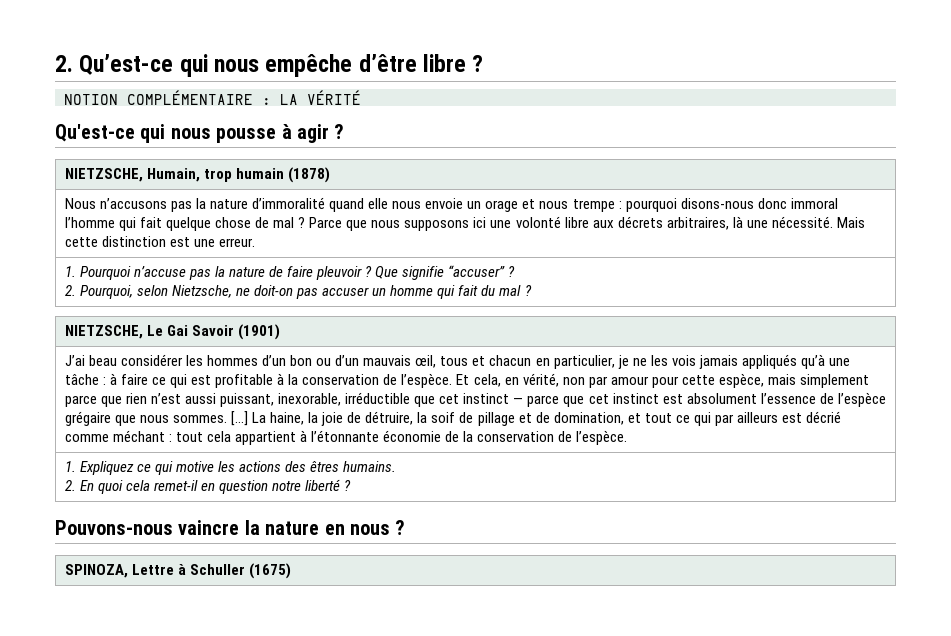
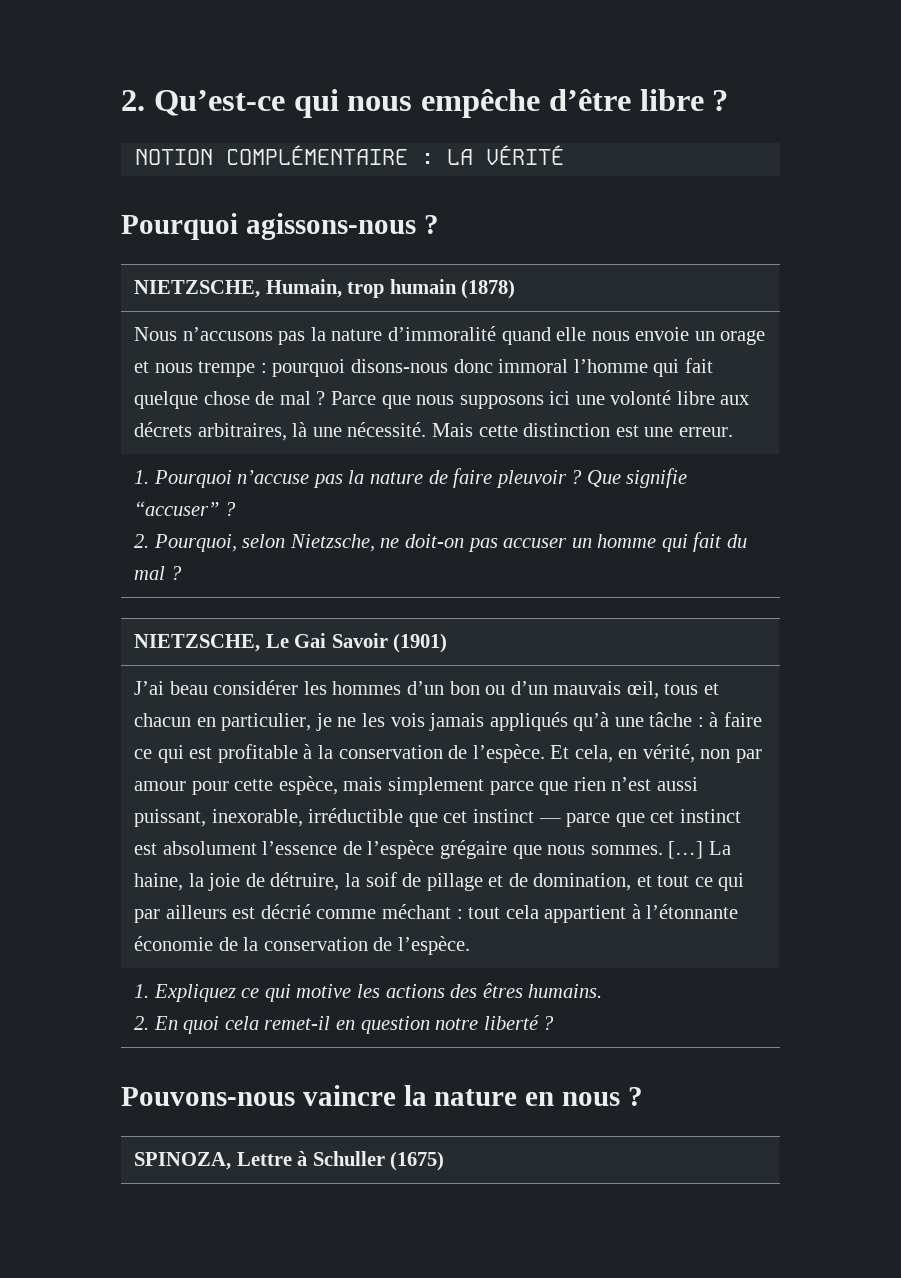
- Qu'est-ce qui nous pousse à agir ?
+ Pourquoi agissons-nous ?

